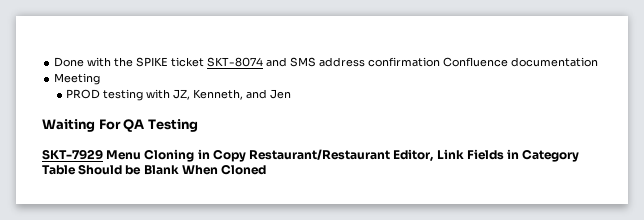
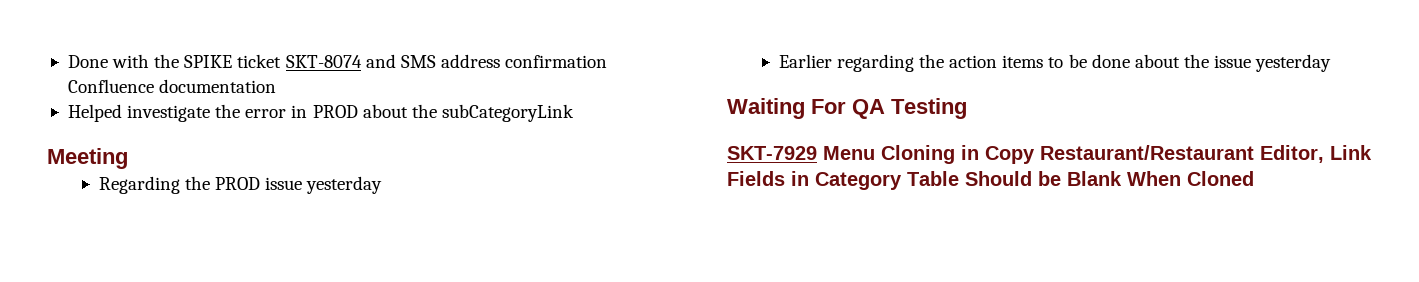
+ Helped investigate the error in PROD about the subCategoryLink
  Meeting
- PROD testing with JZ, Kenneth, and Jen
+ Regarding the PROD issue yesterday
+ Earlier regarding the action items to be done about the issue yesterday

